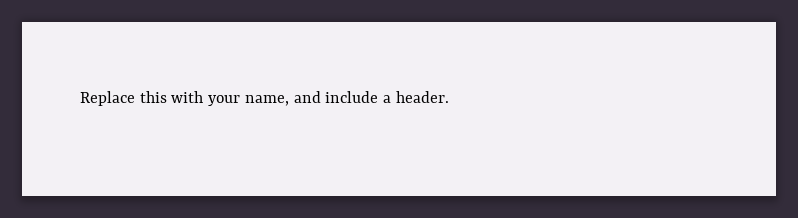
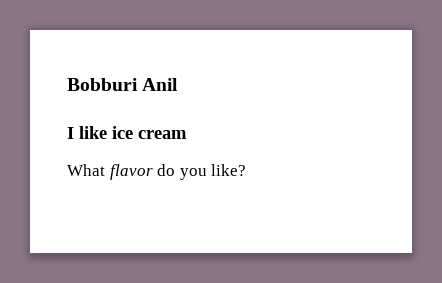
- Replace this with your name, and include a header.
+ Bobburi Anil
+ I like ice cream
+ What flavor do you like?

